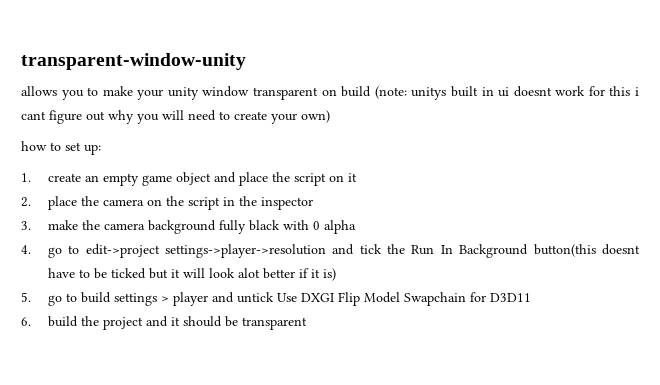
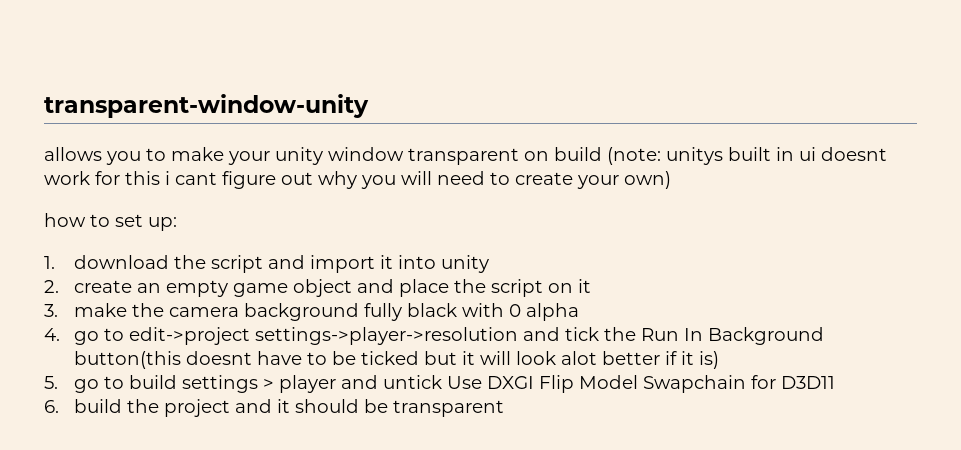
- 1. create an empty game object and place the script on it
+ 1. download the script and import it into unity
+ 2. create an empty game object and place the script on it
- 2. place the camera on the script in the inspector

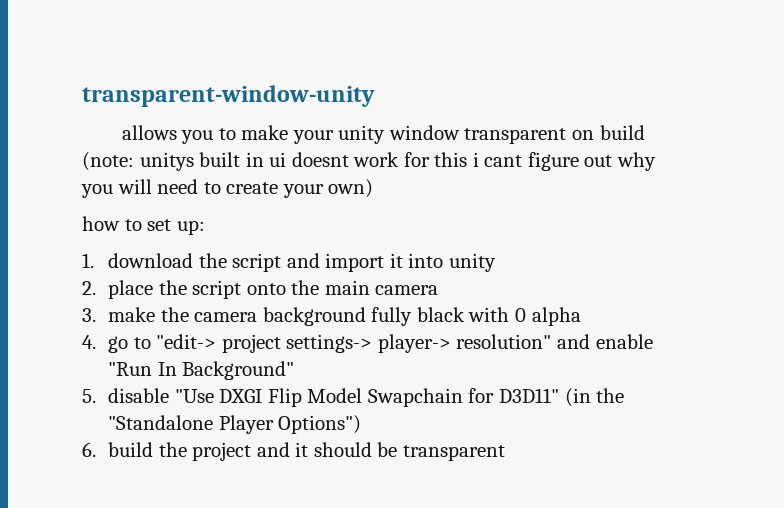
- 2. create an empty game object and place the script on it
+ 2. place the script onto the main camera
- 4. go to edit->project settings->player->resolution and tick the Run In Background button(this doesnt have to be ticked but it will look alot better if it is)
- 5. go to build settings > player and untick Use DXGI Flip Model Swapchain for D3D11
+ 4. go to "edit-> project settings-> player-> resolution" and enable "Run In Background"
+ 5. disable "Use DXGI Flip Model Swapchain for D3D11" (in the "Standalone Player Options")

